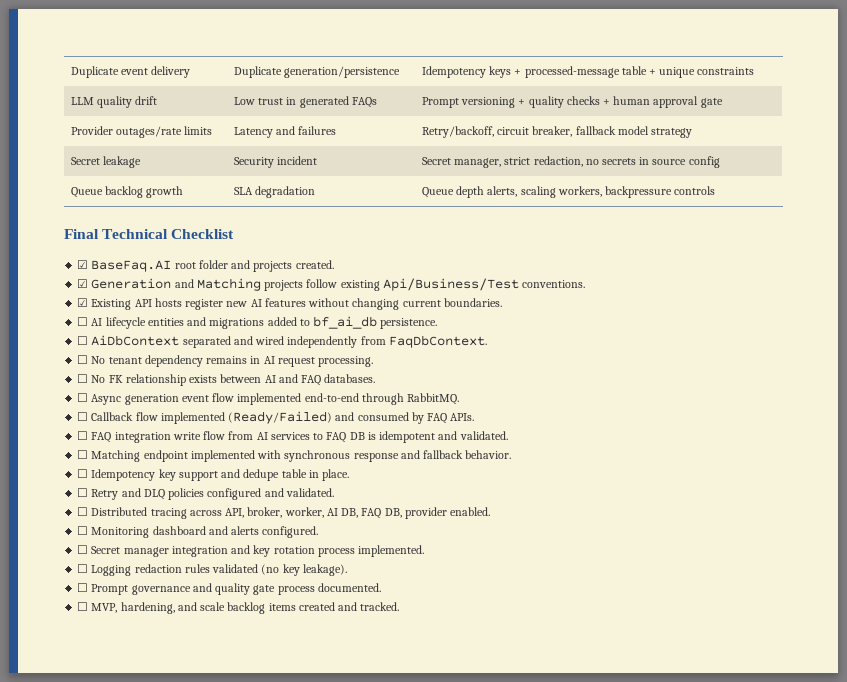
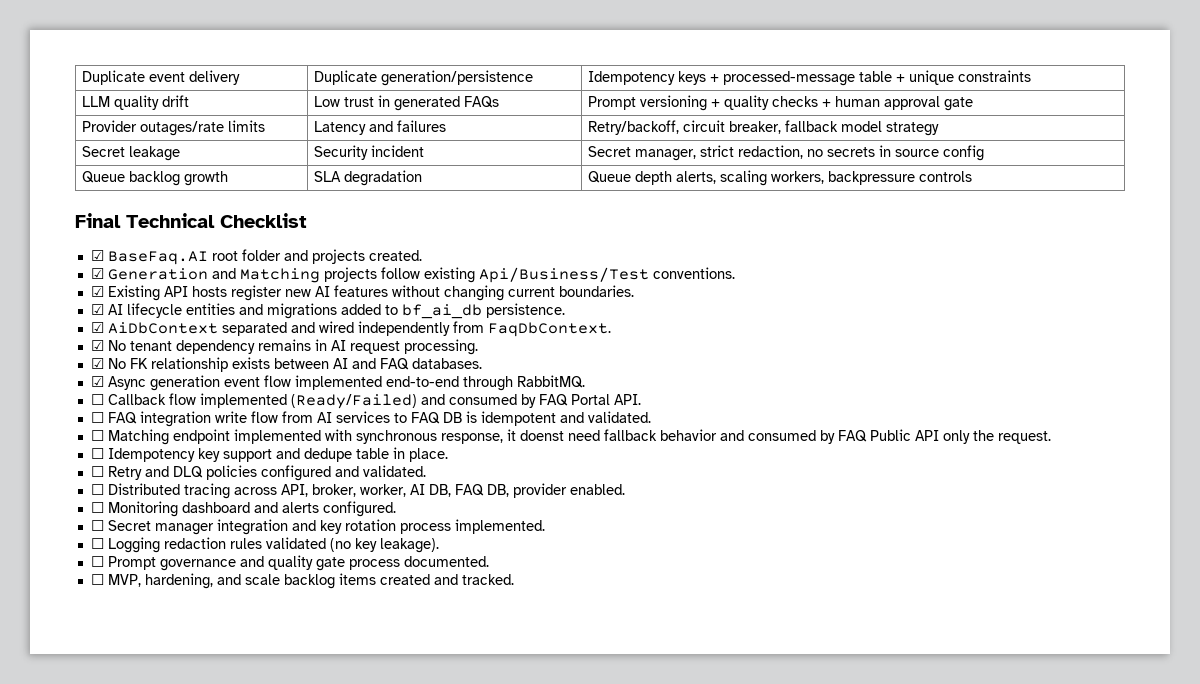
- ☐ AI lifecycle entities and migrations added to bf_ai_db persistence.
+ ☑ AI lifecycle entities and migrations added to bf_ai_db persistence.
- ☐ AiDbContext separated and wired independently from FaqDbContext.
+ ☑ AiDbContext separated and wired independently from FaqDbContext.
- ☐ No tenant dependency remains in AI request processing.
+ ☑ No tenant dependency remains in AI request processing.
- ☐ No FK relationship exists between AI and FAQ databases.
+ ☑ No FK relationship exists between AI and FAQ databases.
- ☐ Async generation event flow implemented end-to-end through RabbitMQ.
+ ☑ Async generation event flow implemented end-to-end through RabbitMQ.
- ☐ Callback flow implemented (Ready/Failed) and consumed by FAQ APIs.
+ ☐ Callback flow implemented (Ready/Failed) and consumed by FAQ Portal API.
- ☐ Matching endpoint implemented with synchronous response and fallback behavior.
+ ☐ Matching endpoint implemented with synchronous response, it doenst need fallback behavior and consumed by FAQ Public API only the request.

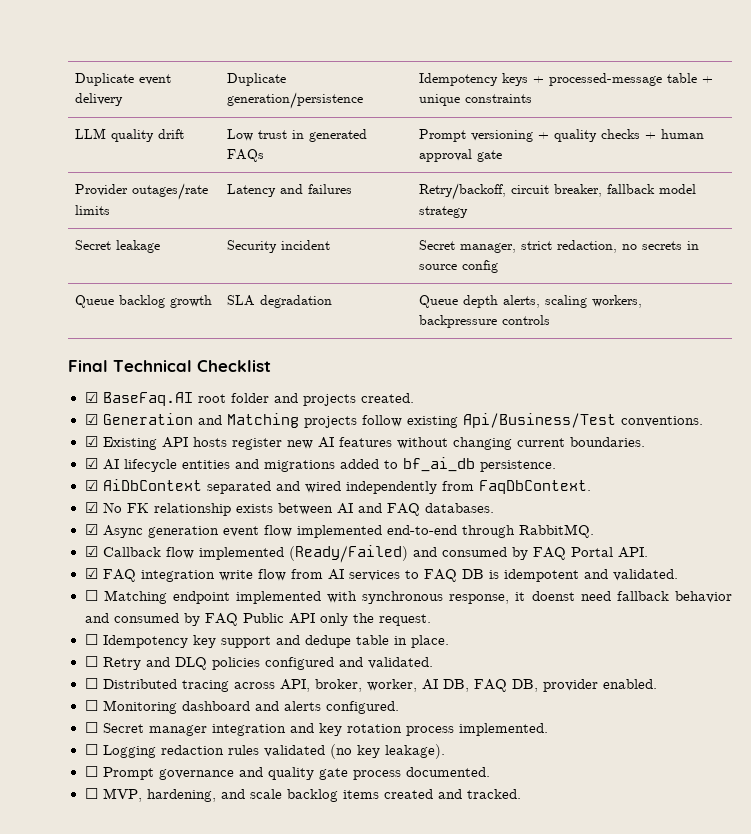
- ☑ No tenant dependency remains in AI request processing.
- ☐ Callback flow implemented (Ready/Failed) and consumed by FAQ Portal API.
+ ☑ Callback flow implemented (Ready/Failed) and consumed by FAQ Portal API.
- ☐ FAQ integration write flow from AI services to FAQ DB is idempotent and validated.
+ ☑ FAQ integration write flow from AI services to FAQ DB is idempotent and validated.

